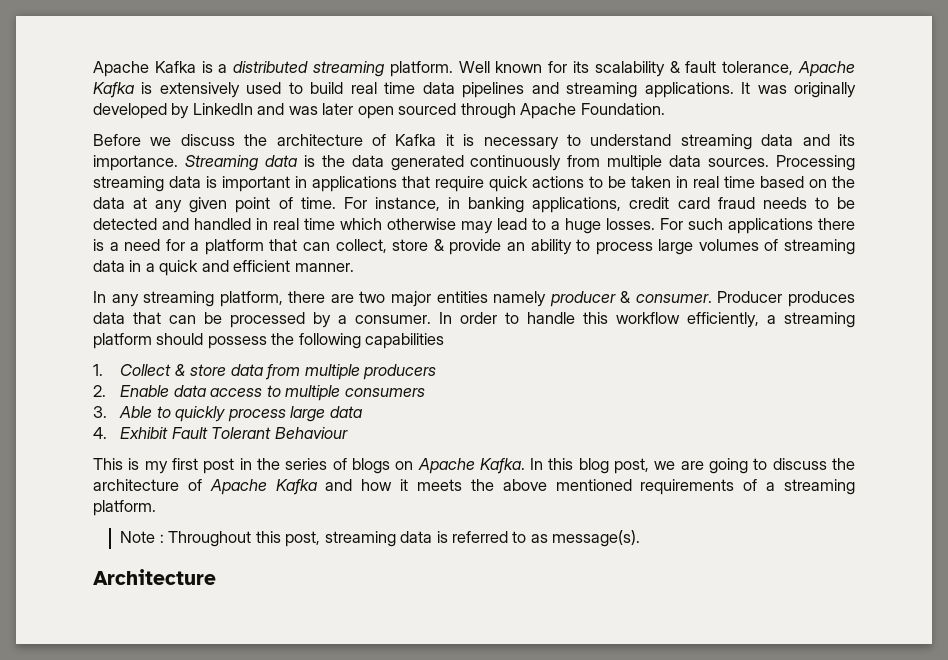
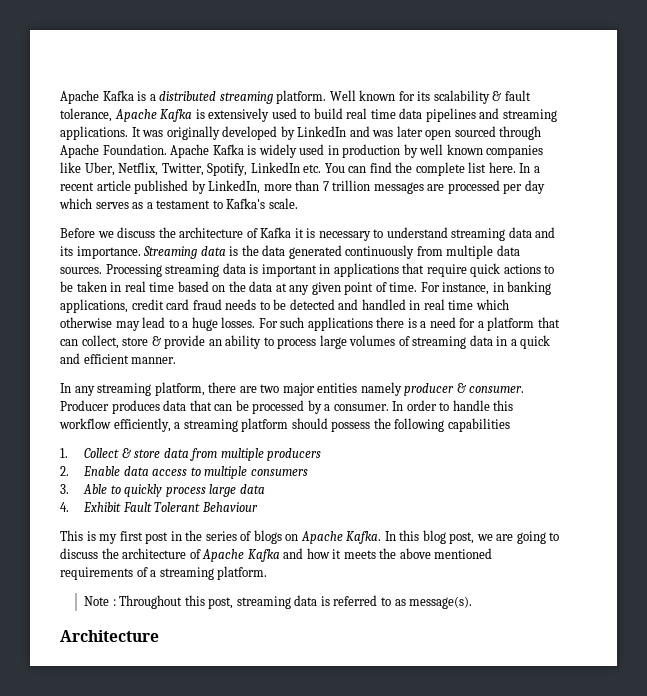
+ Apache Kafka is widely used in production by well known companies like Uber, Netflix, Twitter, Spotify, LinkedIn etc. You can find the complete list here. In a recent article published by LinkedIn, more than 7 trillion messages are processed per day which serves as a testament to Kafka's scale.

